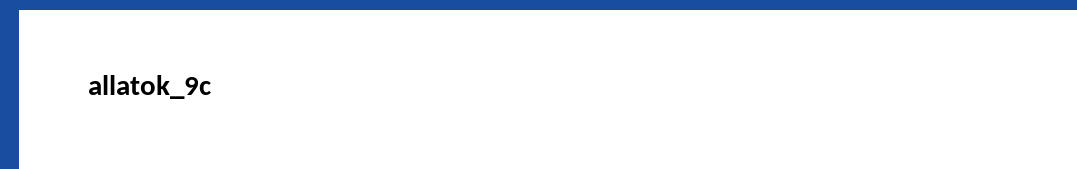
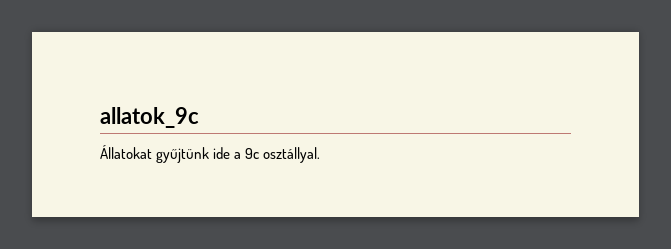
+ Állatokat gyűjtünk ide a 9c osztállyal.

